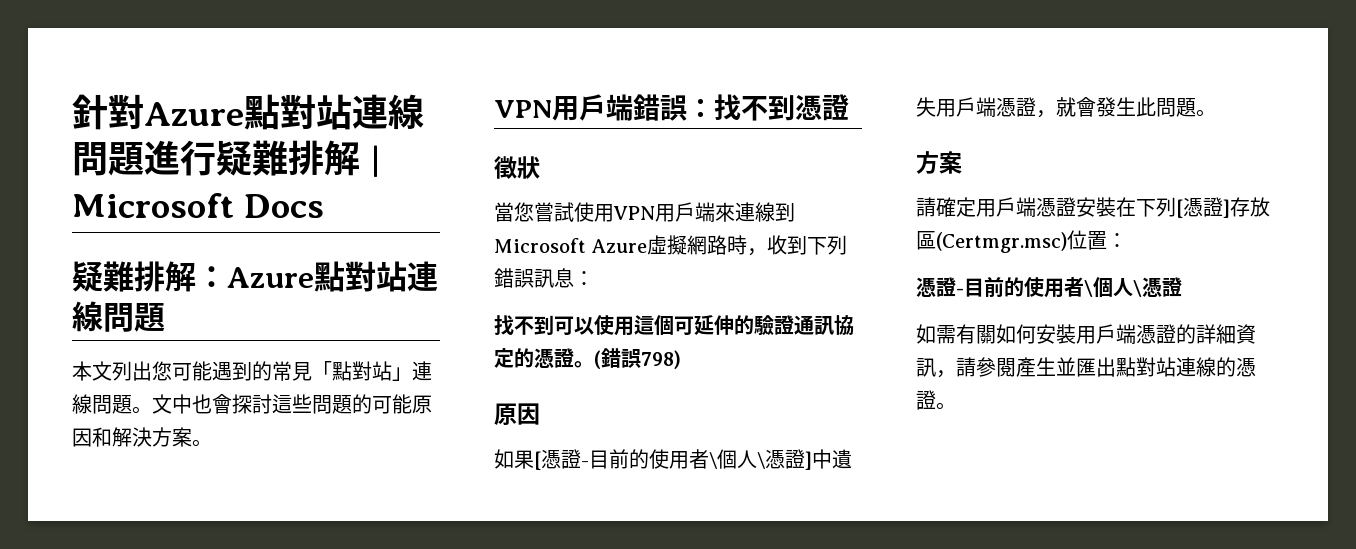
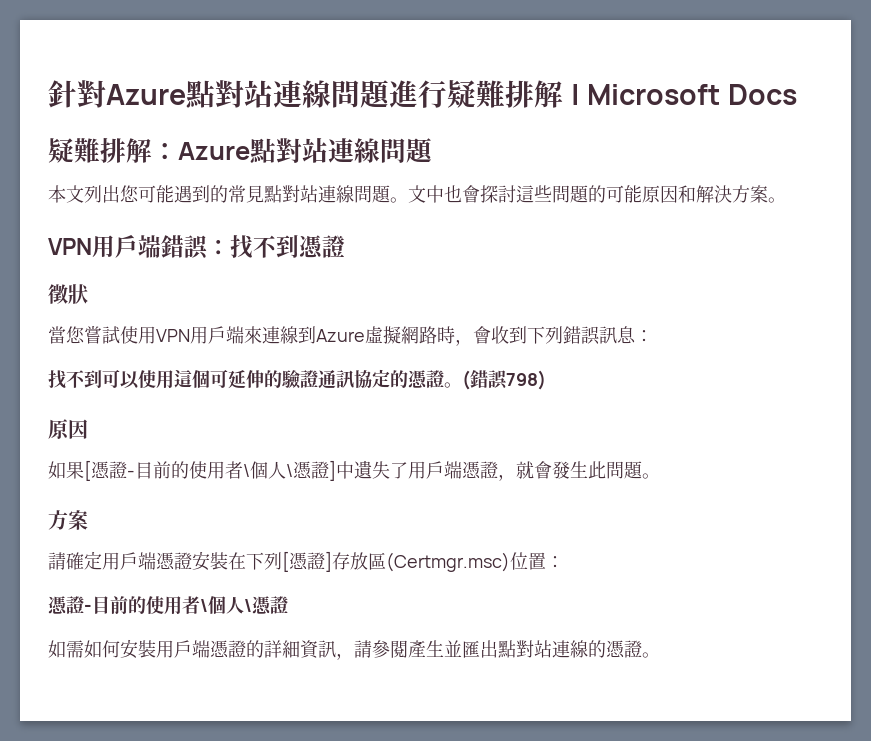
- 本文列出您可能遇到的常見「點對站」連線問題。
+ 本文列出您可能遇到的常見點對站連線問題。
- 當您嘗試使用VPN用戶端來連線到Microsoft Azure虛擬網路時，收到下列錯誤訊息：
+ 當您嘗試使用VPN用戶端來連線到Azure虛擬網路時，會收到下列錯誤訊息：
- 如果[憑證-目前的使用者\個人\憑證]中遺失用戶端憑證，就會發生此問題。
+ 如果[憑證-目前的使用者\個人\憑證]中遺失了用戶端憑證，就會發生此問題。
- 如需有關如何安裝用戶端憑證的詳細資訊，請參閱產生並匯出點對站連線的憑證。
+ 如需如何安裝用戶端憑證的詳細資訊，請參閱產生並匯出點對站連線的憑證。

